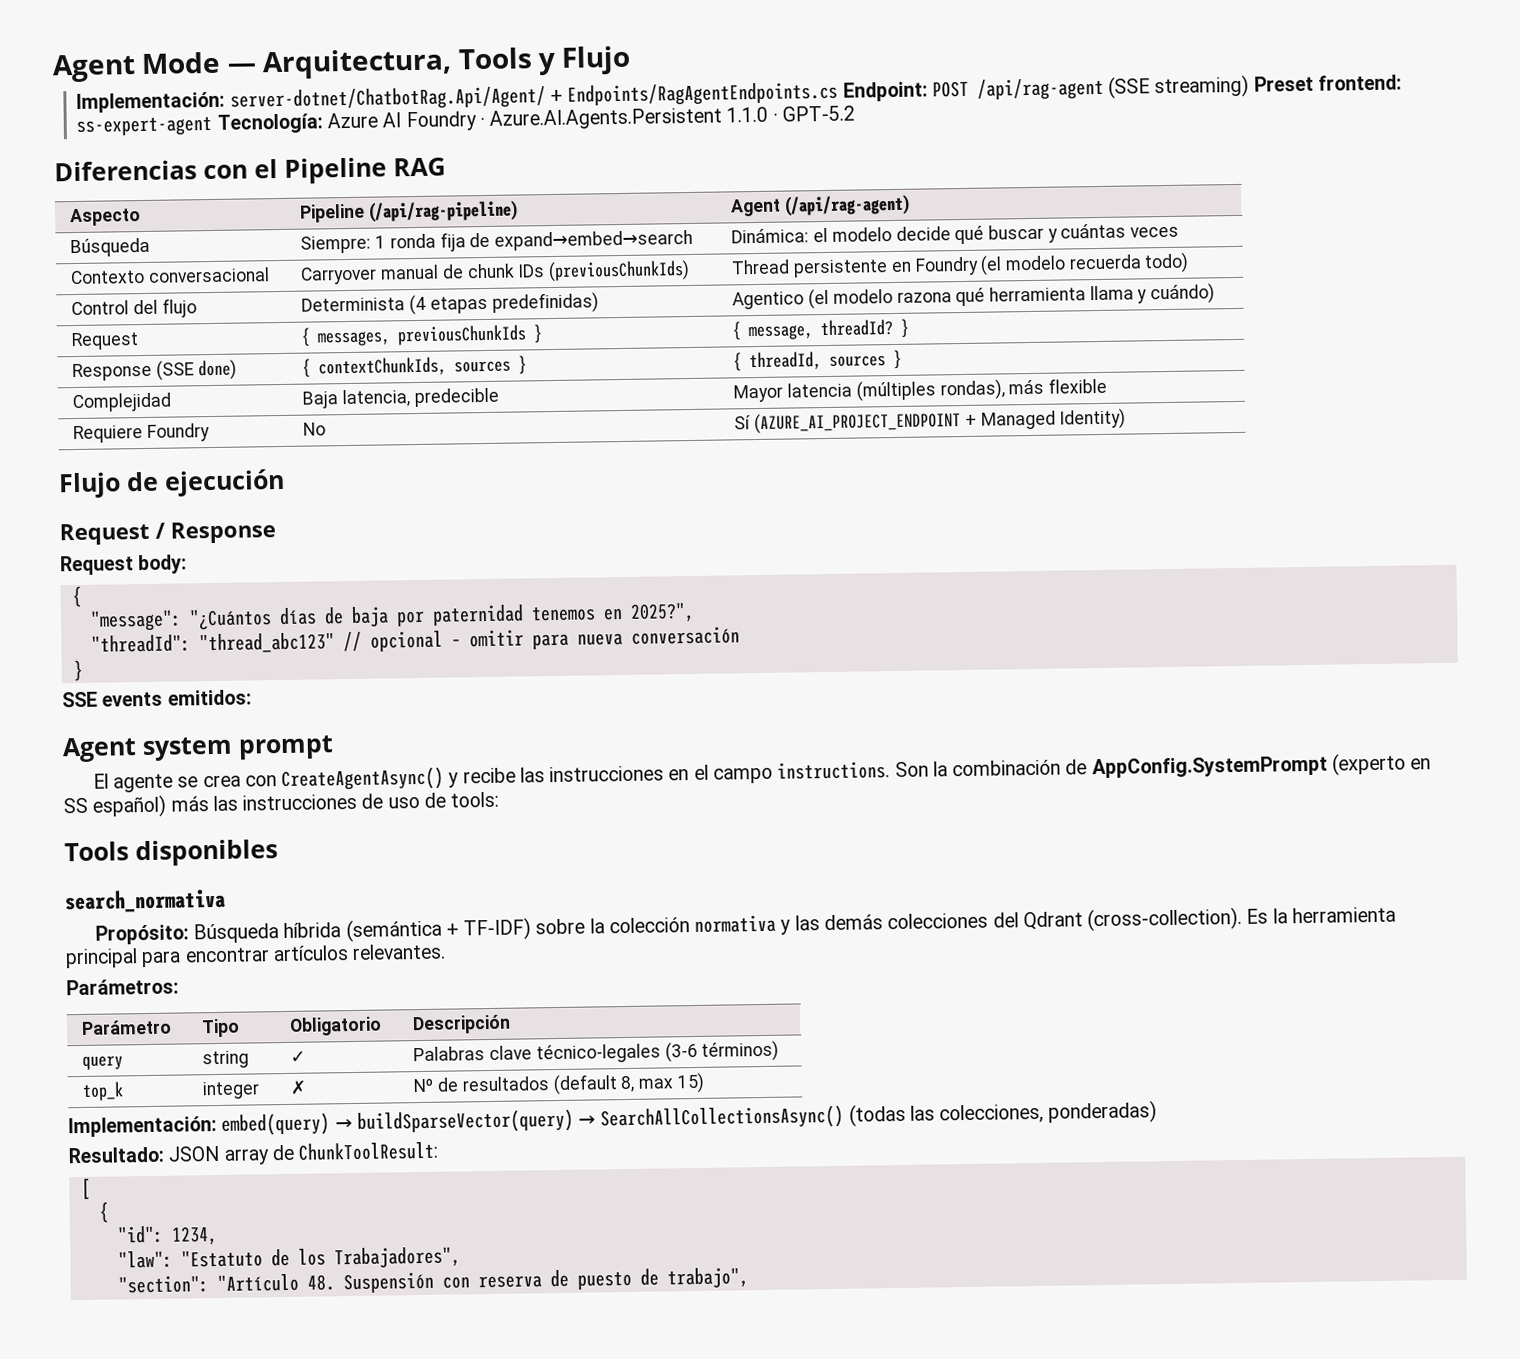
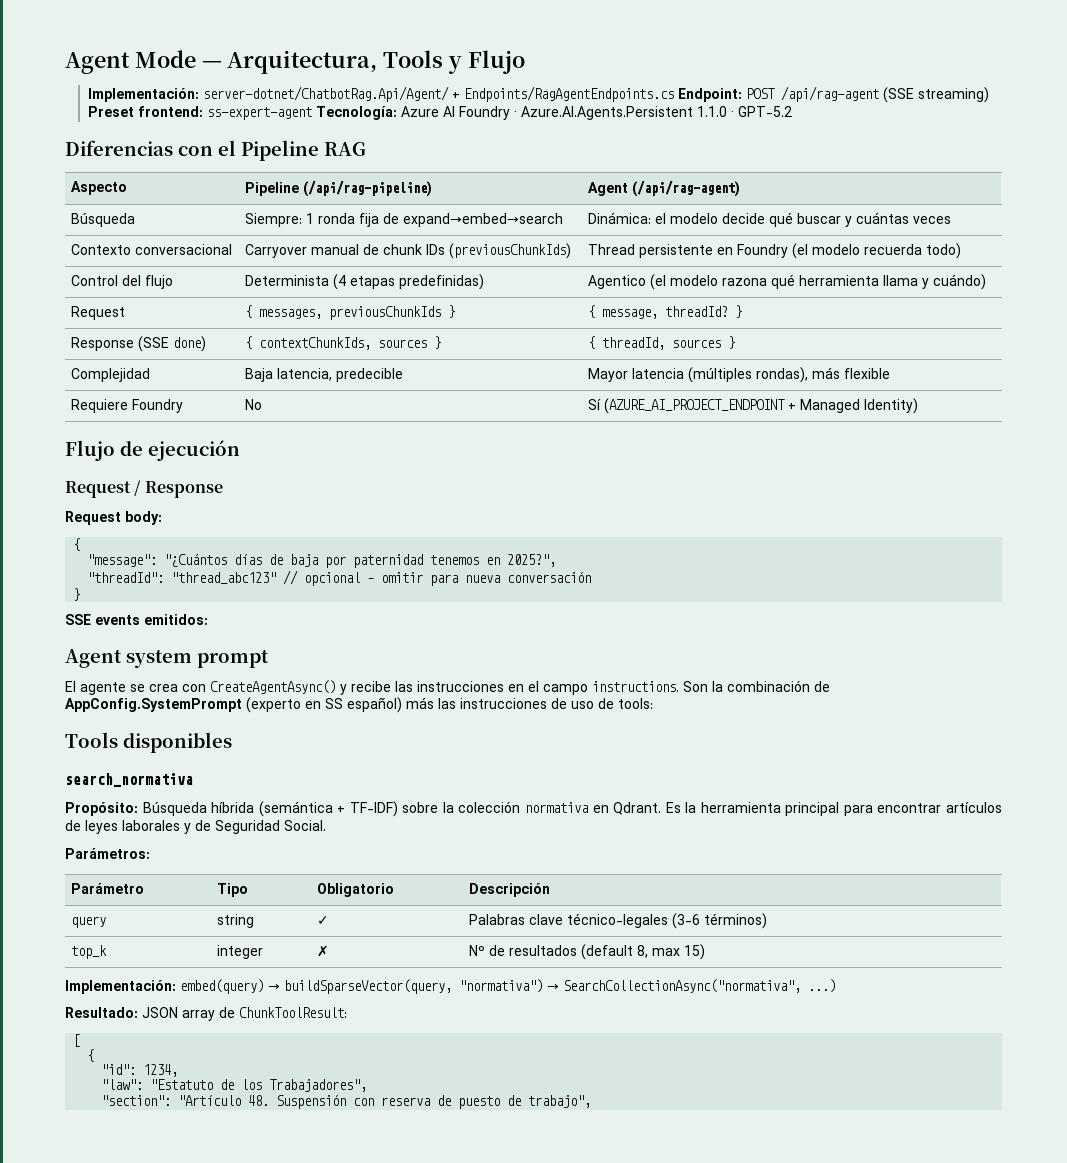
- Propósito: Búsqueda híbrida (semántica + TF-IDF) sobre la colección normativa y las demás colecciones del Qdrant (cross-collection).
+ Propósito: Búsqueda híbrida (semántica + TF-IDF) sobre la colección normativa en Qdrant.
- Es la herramienta principal para encontrar artículos relevantes.
+ Es la herramienta principal para encontrar artículos de leyes laborales y de Seguridad Social.
- Implementación: embed(query) → buildSparseVector(query) → SearchAllCollectionsAsync() (todas las colecciones, ponderadas)
+ Implementación: embed(query) → buildSparseVector(query, "normativa") → SearchCollectionAsync("normativa", ...)

